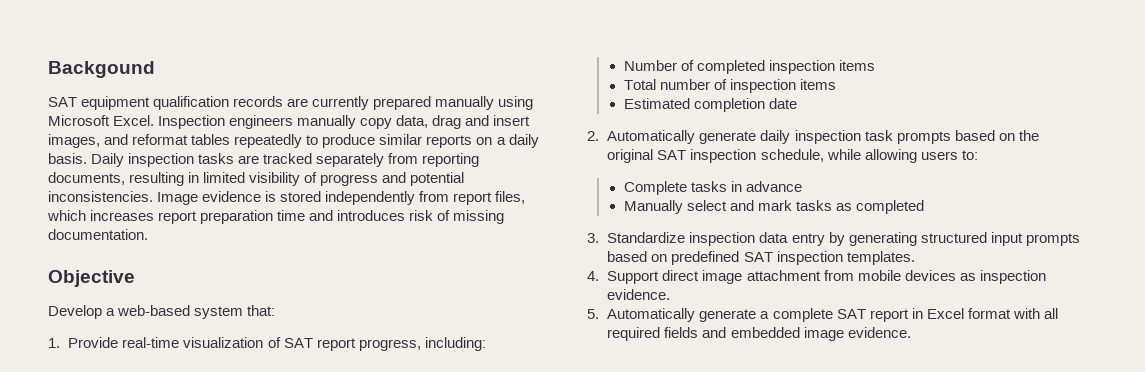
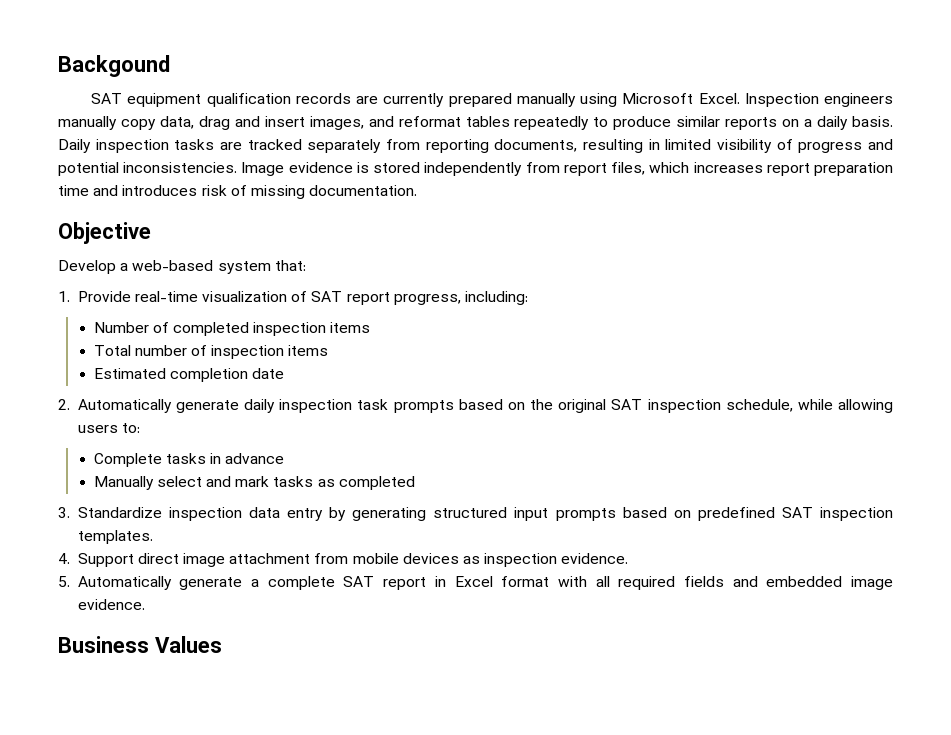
+ Business Values

